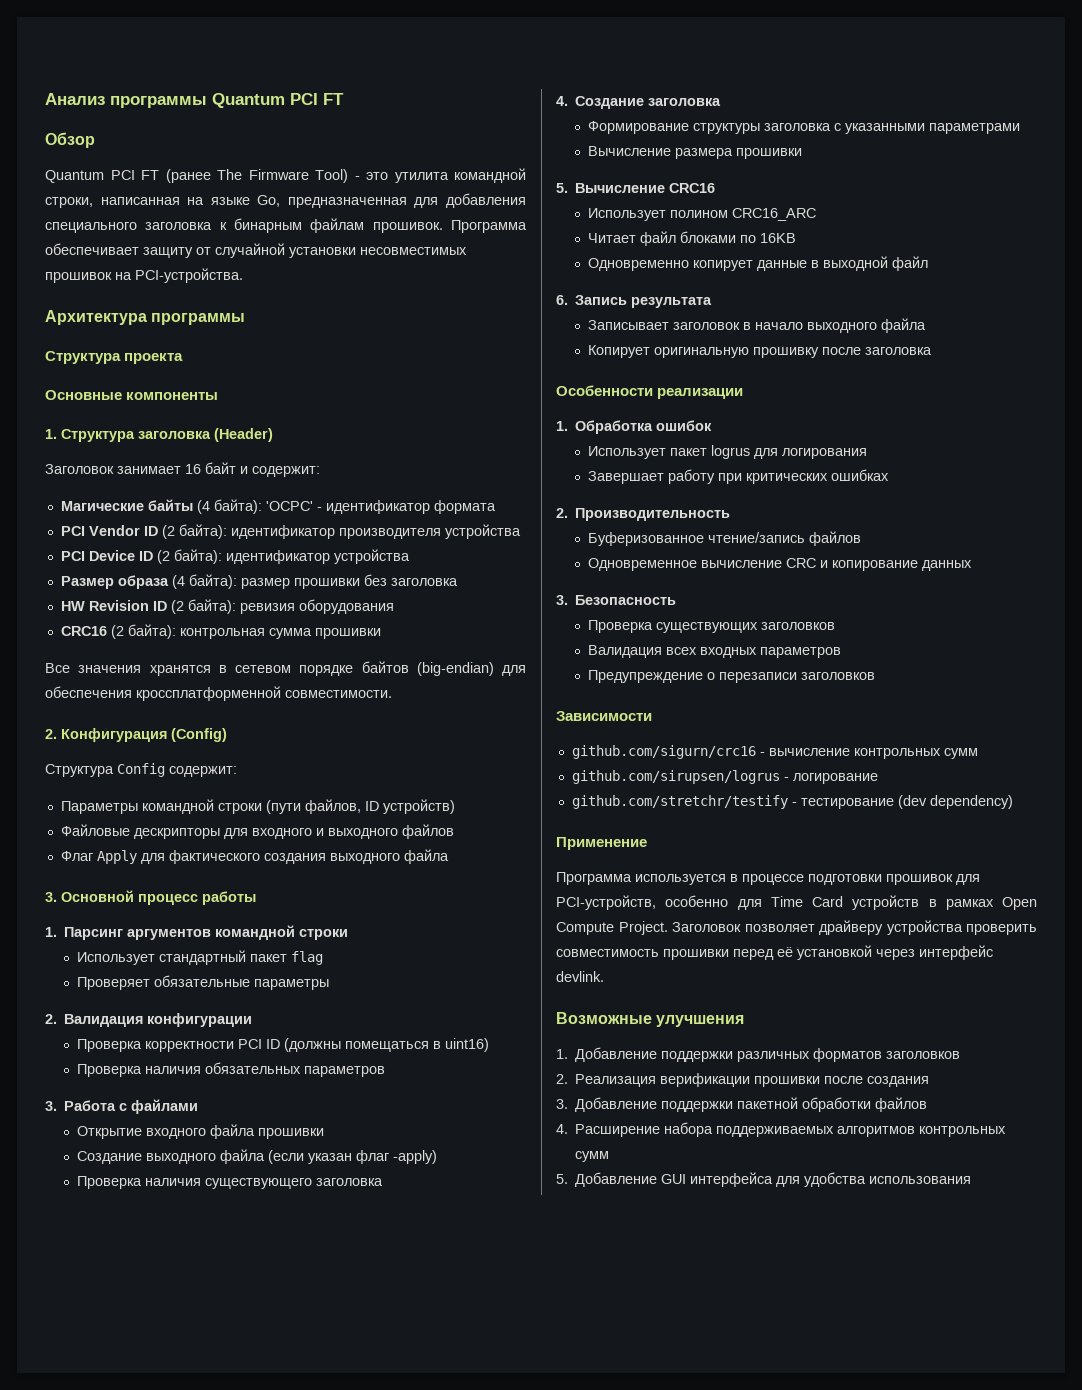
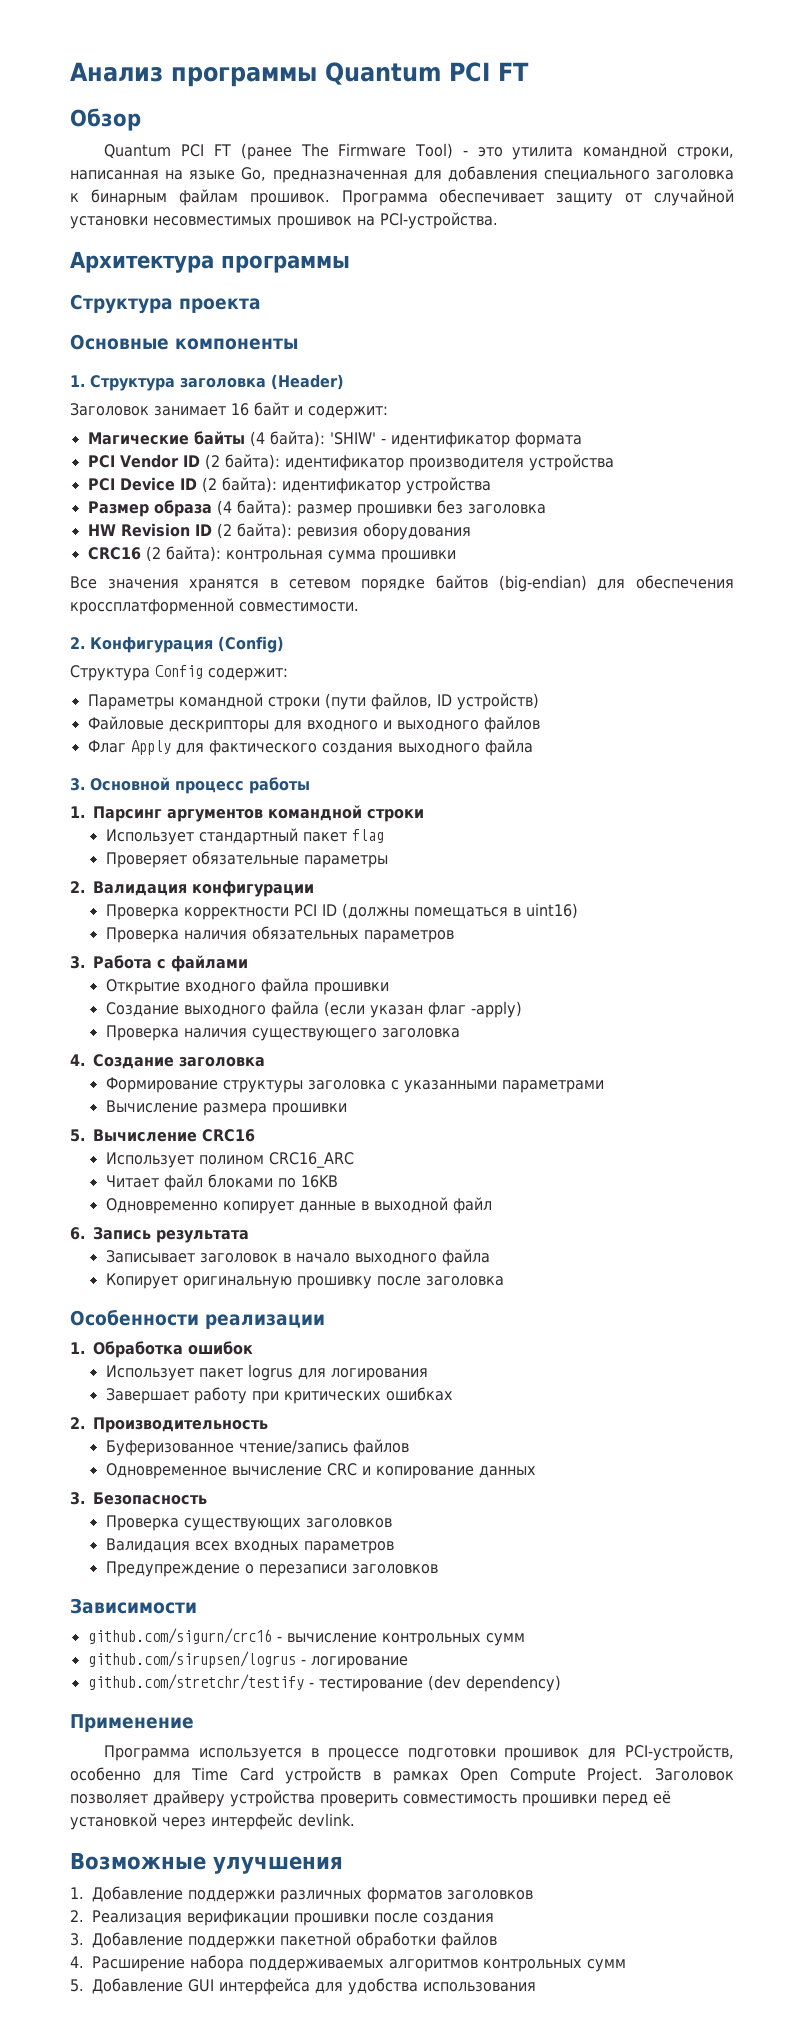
- Магические байты (4 байта): 'OCPC' - идентификатор формата
+ Магические байты (4 байта): 'SHIW' - идентификатор формата

